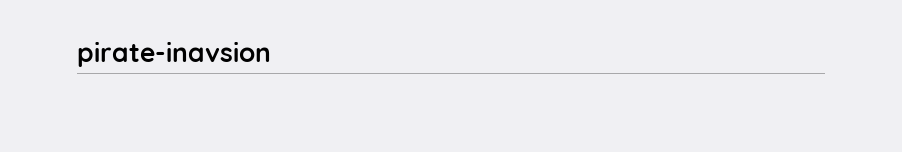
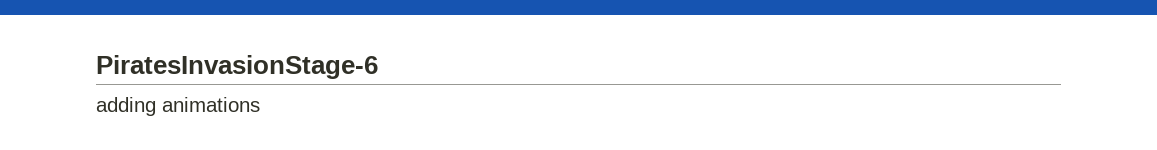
- pirate-inavsion
+ PiratesInvasionStage-6
+ adding animations

